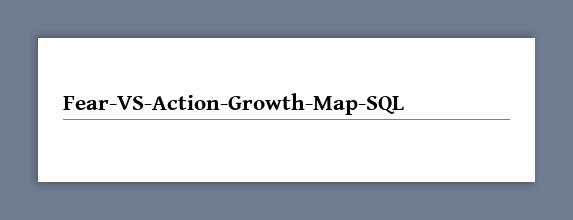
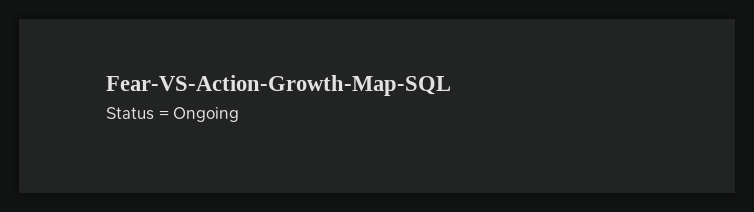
+ Status = Ongoing

